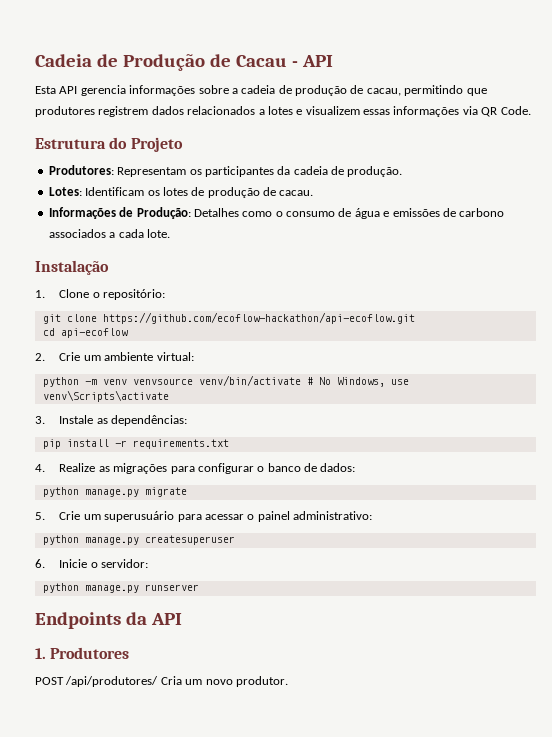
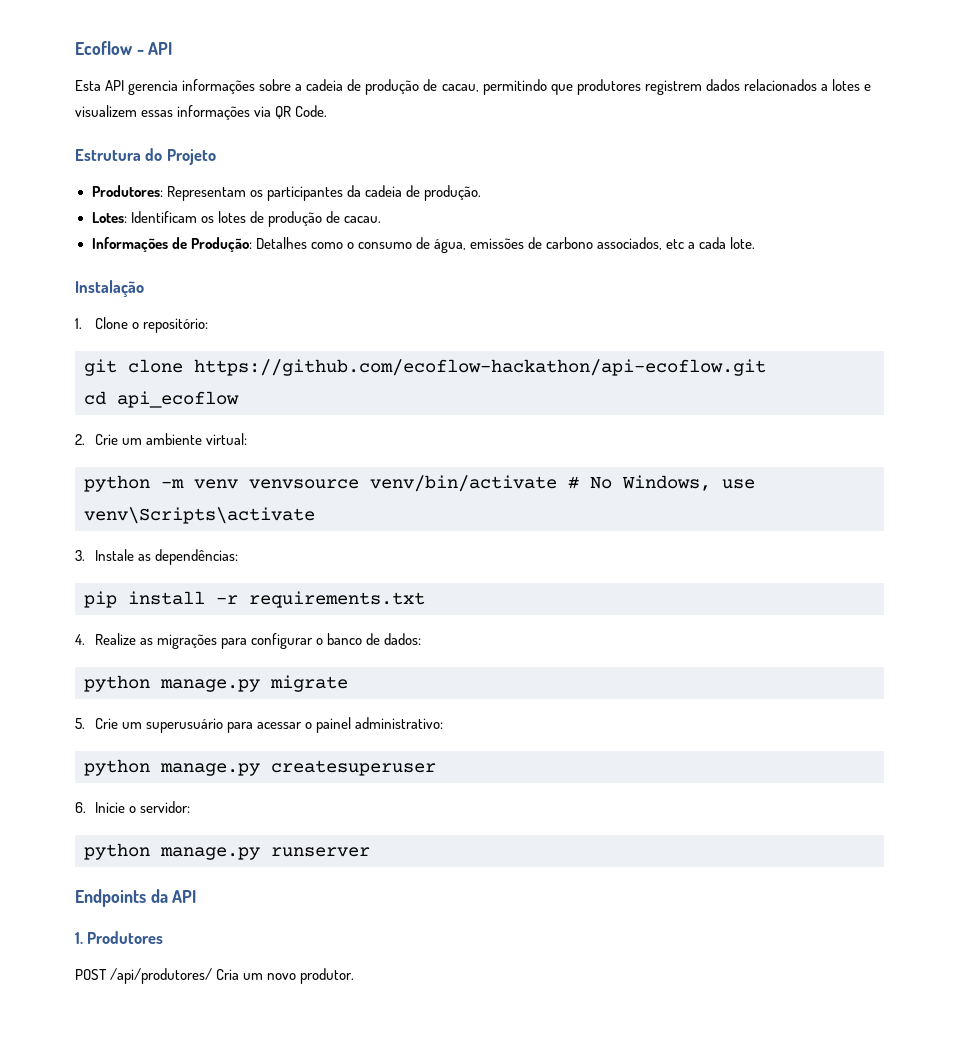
- Cadeia de Produção de Cacau - API
+ Ecoflow - API
- Informações de Produção: Detalhes como o consumo de água e emissões de carbono associados a cada lote.
+ Informações de Produção: Detalhes como o consumo de água, emissões de carbono associados, etc a cada lote.
- cd api-ecoflow
+ cd api_ecoflow

